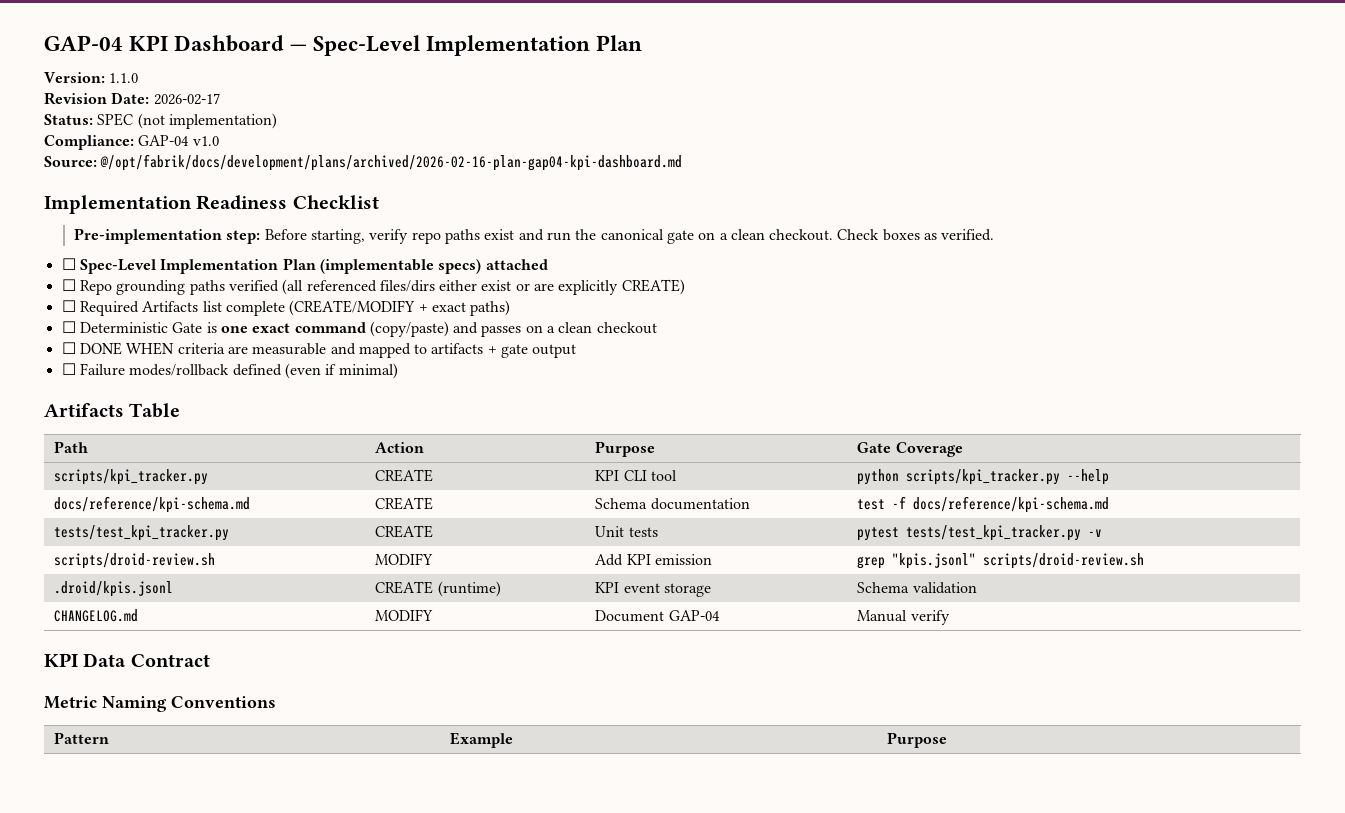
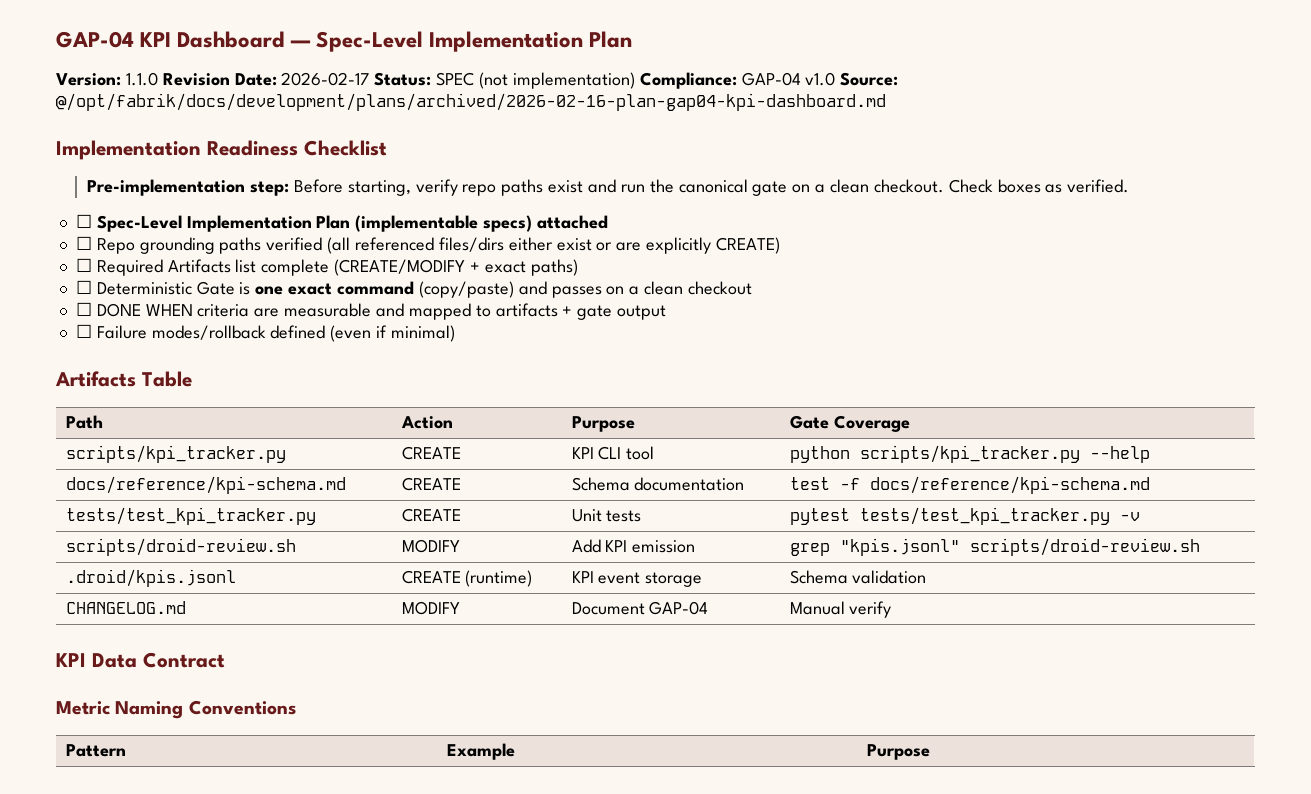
- Version: 1.1.0
- Revision Date: 2026-02-17
- Status: SPEC (not implementation)
- Compliance: GAP-04 v1.0
- Source: @/opt/fabrik/docs/development/plans/archived/2026-02-16-plan-gap04-kpi-dashboard.md
+ Version: 1.1.0 Revision Date: 2026-02-17 Status: SPEC (not implementation) Compliance: GAP-04 v1.0 Source: @/opt/fabrik/docs/development/plans/archived/2026-02-16-plan-gap04-kpi-dashboard.md

